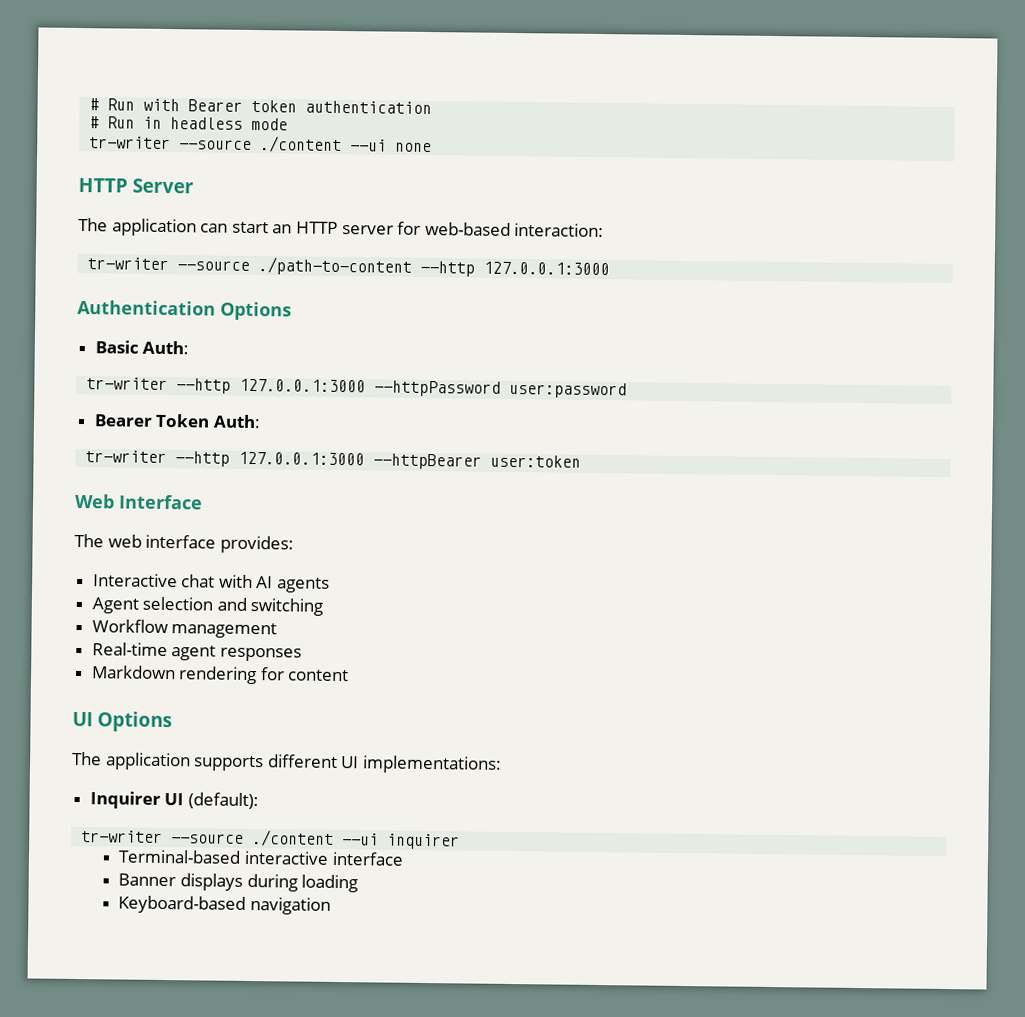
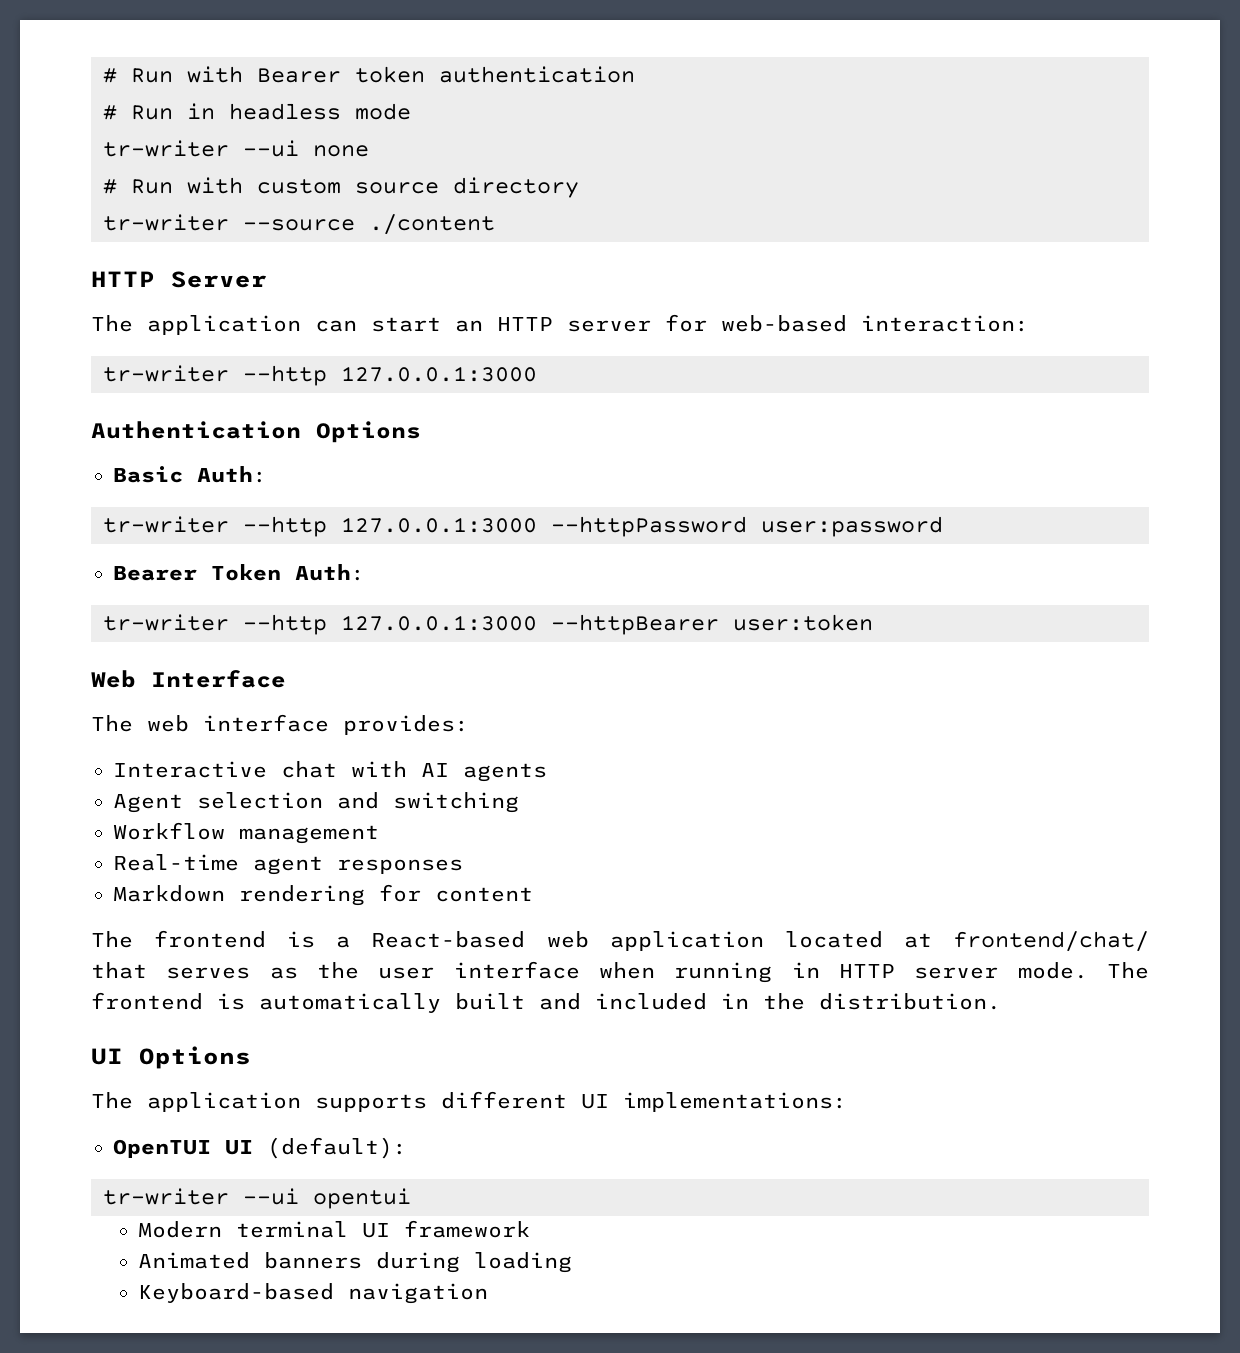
- tr-writer --source ./content --ui none
+ tr-writer --ui none
+ # Run with custom source directory
+ tr-writer --source ./content
  The application can start an HTTP server for web-based interaction:
- tr-writer --source ./path-to-content --http 127.0.0.1:3000
+ tr-writer --http 127.0.0.1:3000
+ The frontend is a React-based web application located at frontend/chat/ that serves as the user interface when running in HTTP server mode. The frontend is automatically built and included in the distribution.
- Inquirer UI (default):
+ OpenTUI UI (default):
- tr-writer --source ./content --ui inquirer
- Terminal-based interactive interface
- Banner displays during loading
+ tr-writer --ui opentui
+ Modern terminal UI framework
+ Animated banners during loading

